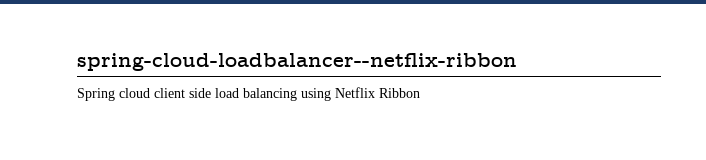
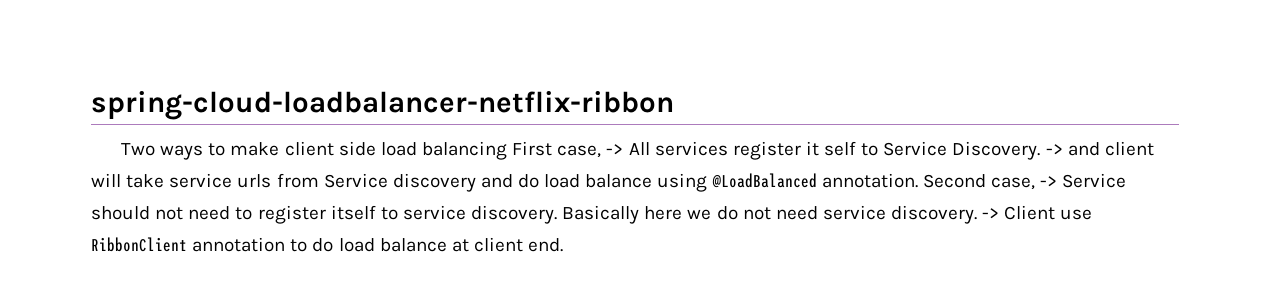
- spring-cloud-loadbalancer--netflix-ribbon
- Spring cloud client side load balancing using Netflix Ribbon
+ spring-cloud-loadbalancer-netflix-ribbon
+ Two ways to make client side load balancing First case, -> All services register it self to Service Discovery. -> and client will take service urls from Service discovery and do load balance using @LoadBalanced annotation. Second case, -> Service should not need to register itself to service discovery. Basically here we do not need service discovery. -> Client use RibbonClient annotation to do load balance at client end.

